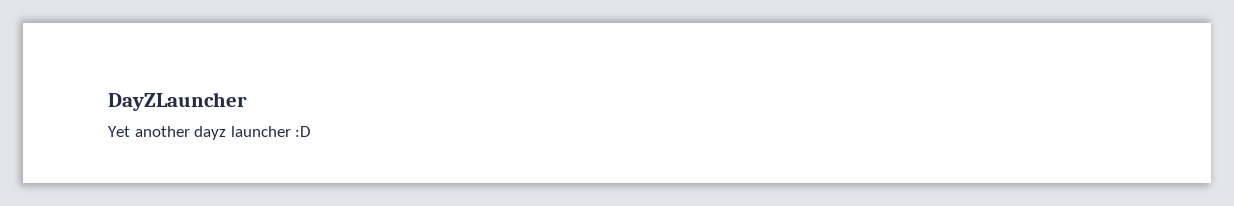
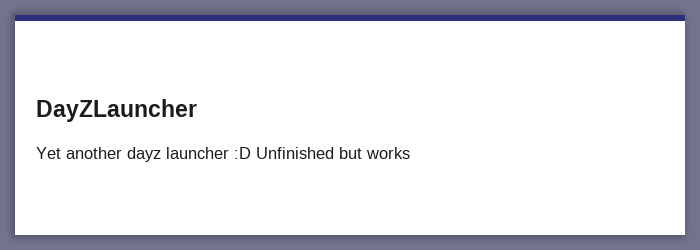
- Yet another dayz launcher :D
+ Yet another dayz launcher :D Unfinished but works

